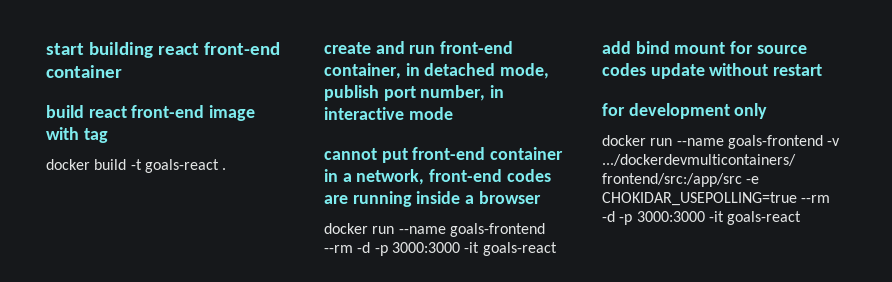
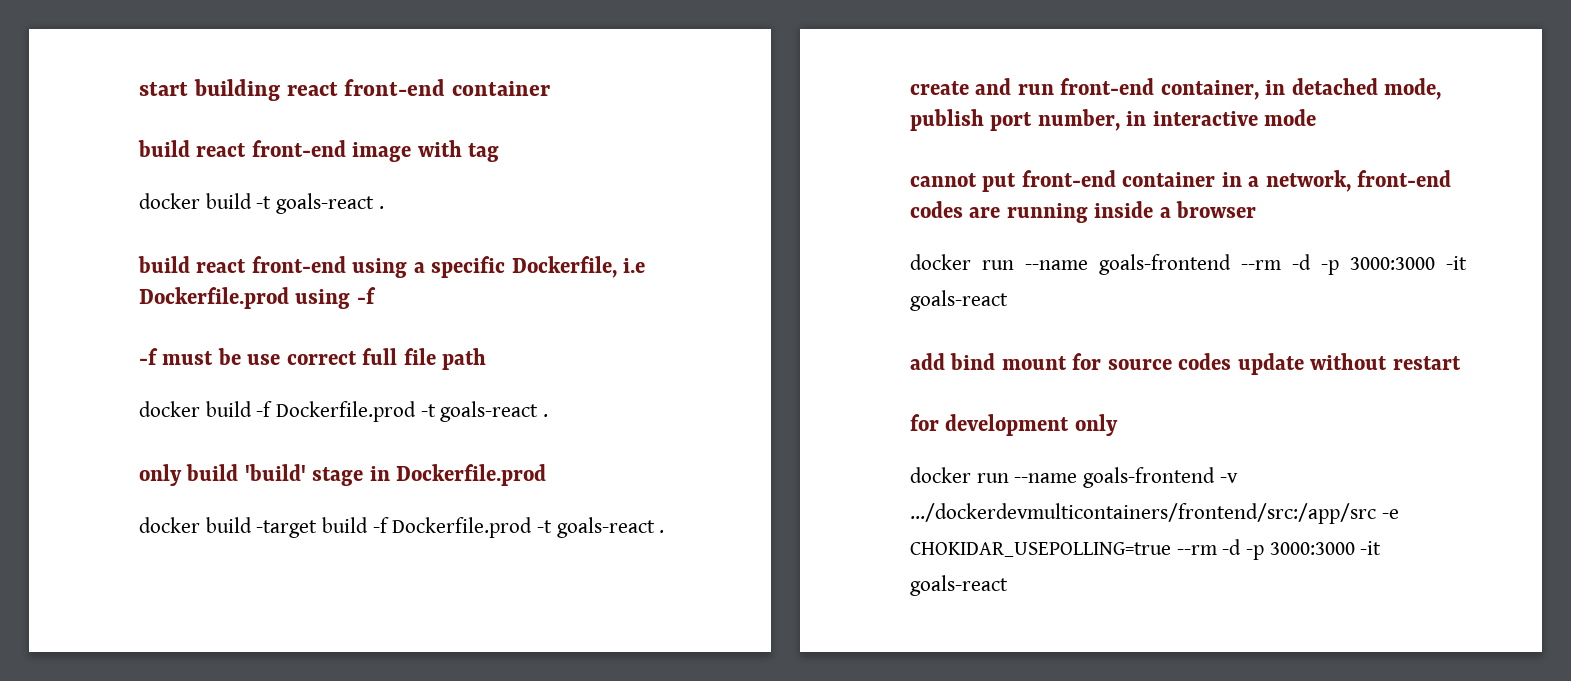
+ build react front-end using a specific Dockerfile, i.e Dockerfile.prod using -f
+ -f must be use correct full file path
+ docker build -f Dockerfile.prod -t goals-react .
+ only build 'build' stage in Dockerfile.prod
+ docker build -target build -f Dockerfile.prod -t goals-react .

